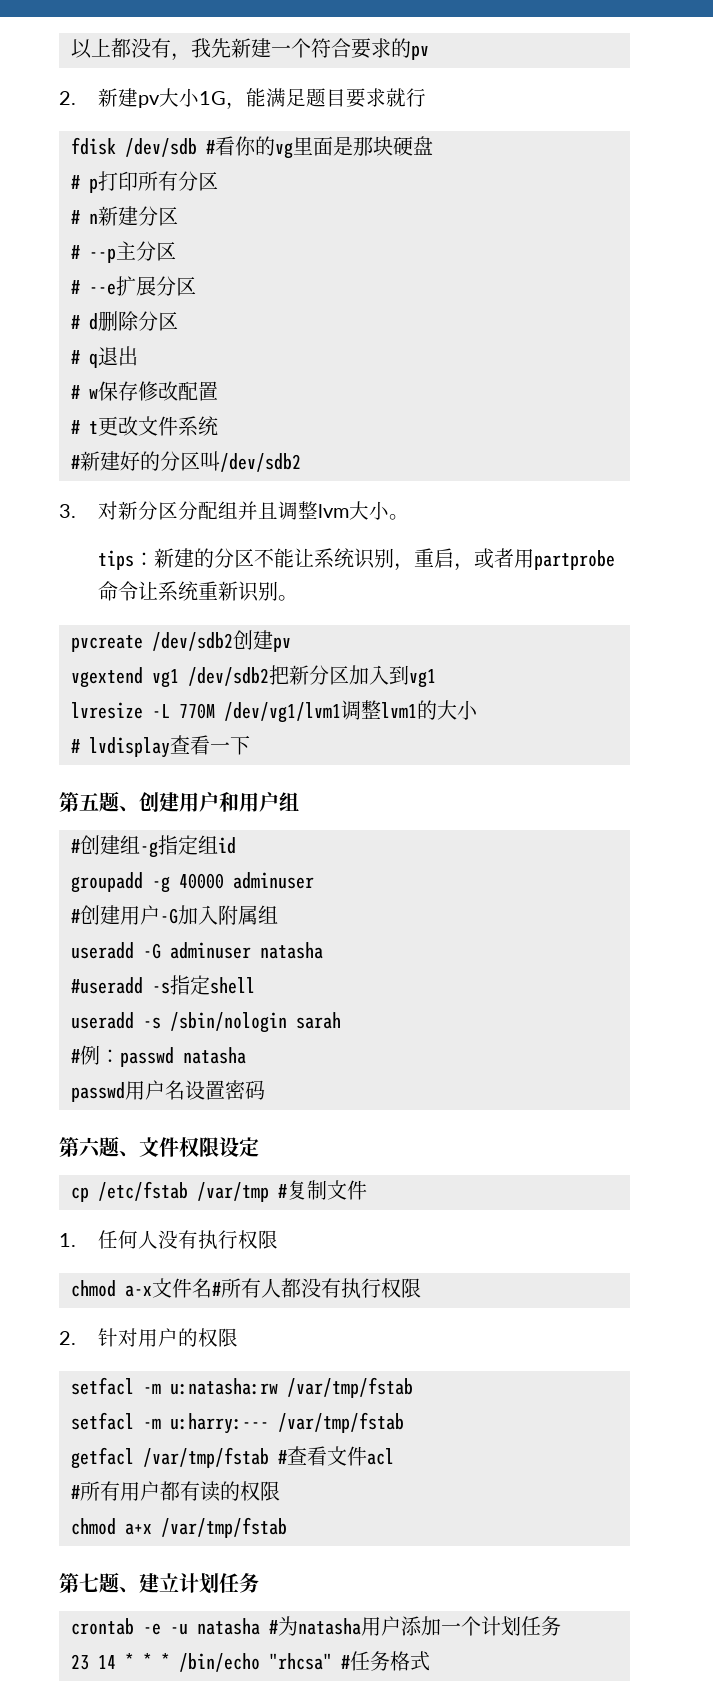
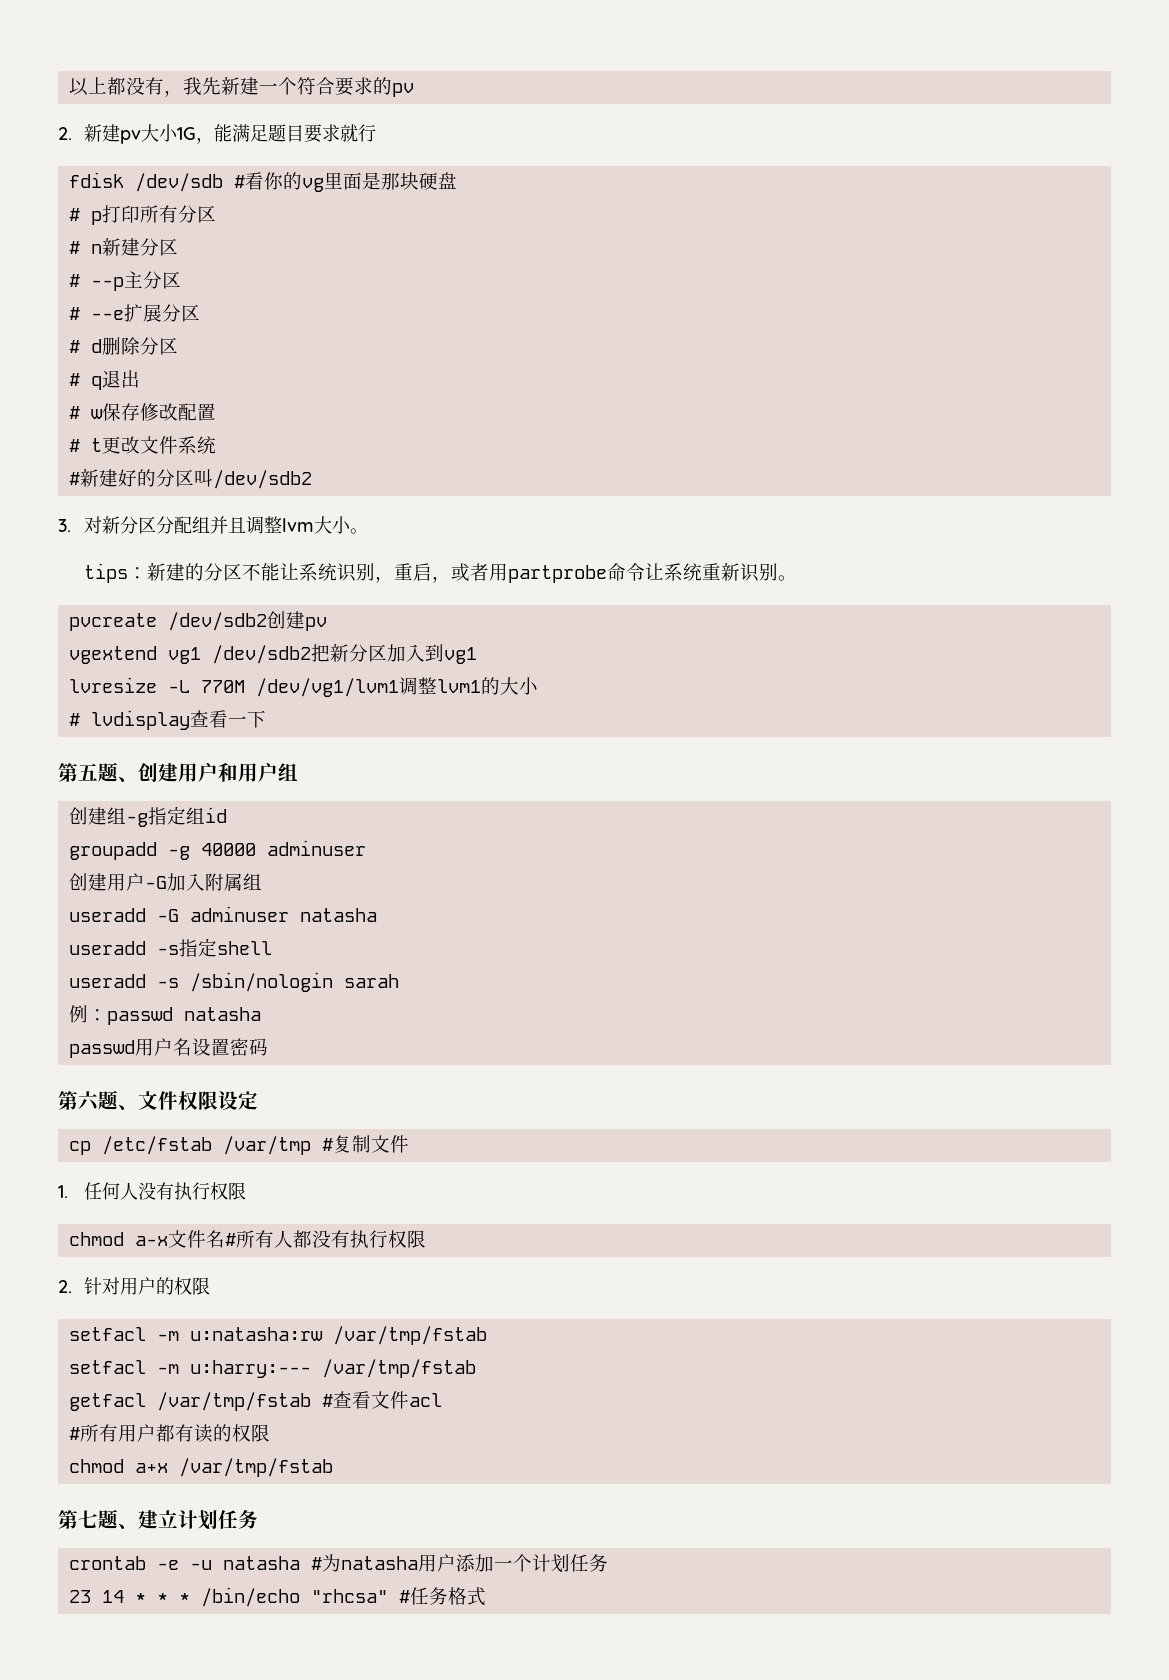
- #创建组-g指定组id
+ 创建组-g指定组id
- #创建用户-G加入附属组
+ 创建用户-G加入附属组
- #useradd -s指定shell
+ useradd -s指定shell
- #例：passwd natasha
+ 例：passwd natasha

